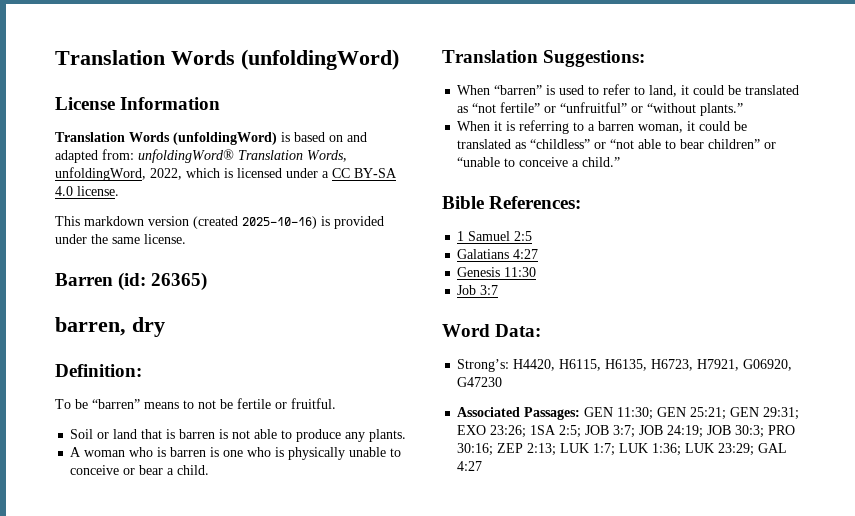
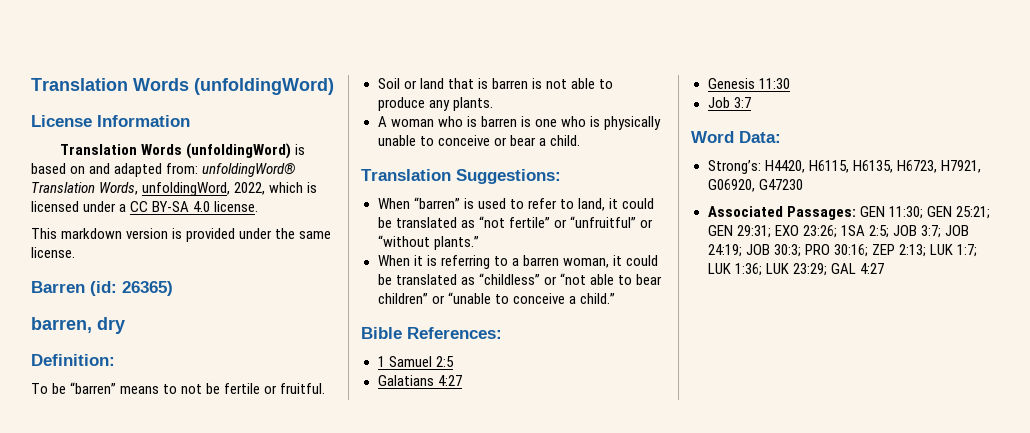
- This markdown version (created 2025-10-16) is provided under the same license.
+ This markdown version is provided under the same license.

